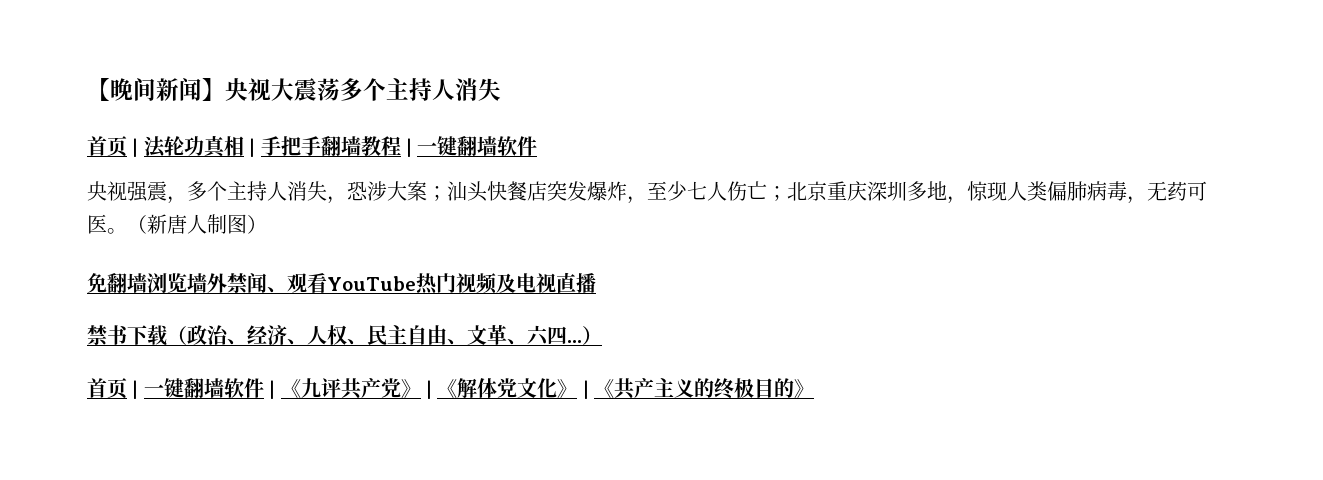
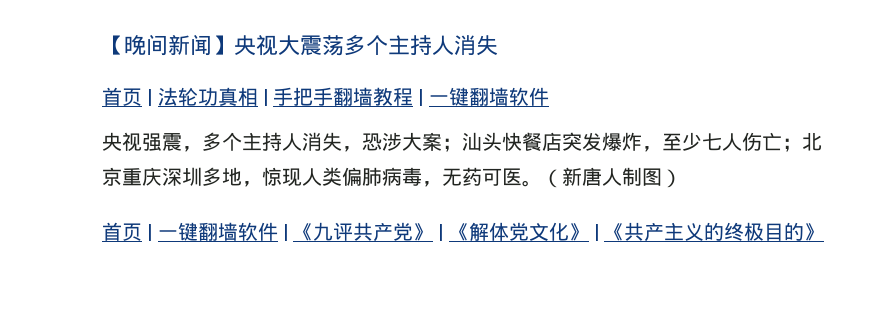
- 免翻墙浏览墙外禁闻、观看YouTube热门视频及电视直播
- 禁书下载（政治、经济、人权、民主自由、文革、六四...）

